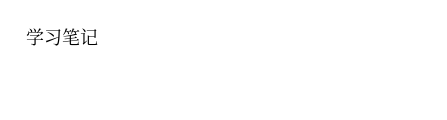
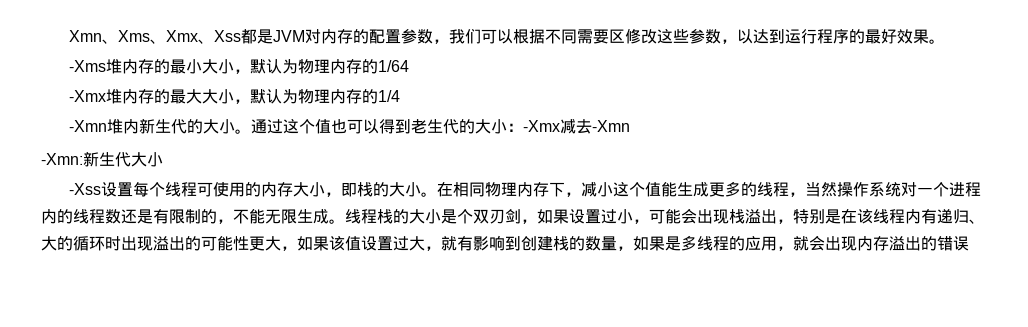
- 学习笔记
+ Xmn、Xms、Xmx、Xss都是JVM对内存的配置参数，我们可以根据不同需要区修改这些参数，以达到运行程序的最好效果。
+ -Xms堆内存的最小大小，默认为物理内存的1/64
+ -Xmx堆内存的最大大小，默认为物理内存的1/4
+ -Xmn堆内新生代的大小。通过这个值也可以得到老生代的大小：-Xmx减去-Xmn
+ -Xmn:新生代大小
+ -Xss设置每个线程可使用的内存大小，即栈的大小。在相同物理内存下，减小这个值能生成更多的线程，当然操作系统对一个进程内的线程数还是有限制的，不能无限生成。线程栈的大小是个双刃剑，如果设置过小，可能会出现栈溢出，特别是在该线程内有递归、大的循环时出现溢出的可能性更大，如果该值设置过大，就有影响到创建栈的数量，如果是多线程的应用，就会出现内存溢出的错误

